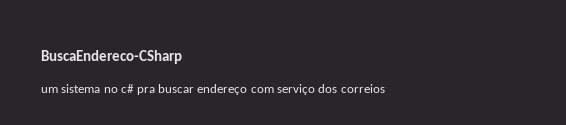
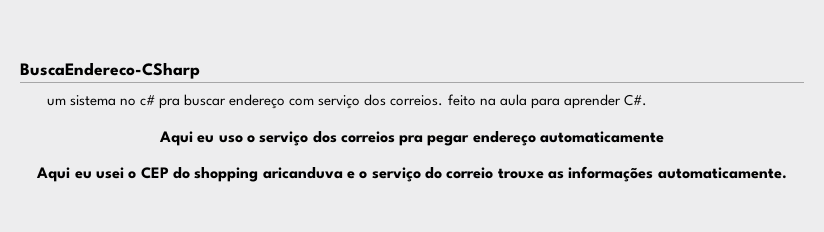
- um sistema no c# pra buscar endereço com serviço dos correios
+ um sistema no c# pra buscar endereço com serviço dos correios. feito na aula para aprender C#.
+ Aqui eu uso o serviço dos correios pra pegar endereço automaticamente
+ Aqui eu usei o CEP do shopping aricanduva e o serviço do correio trouxe as informações automaticamente.

